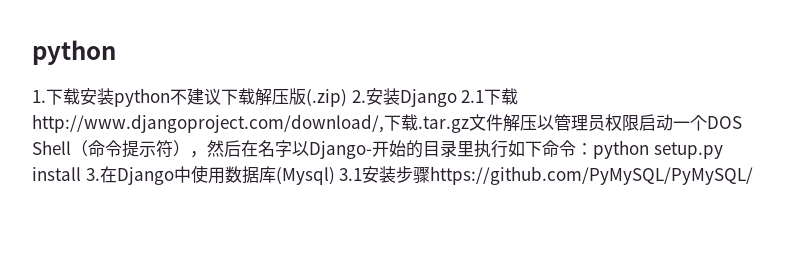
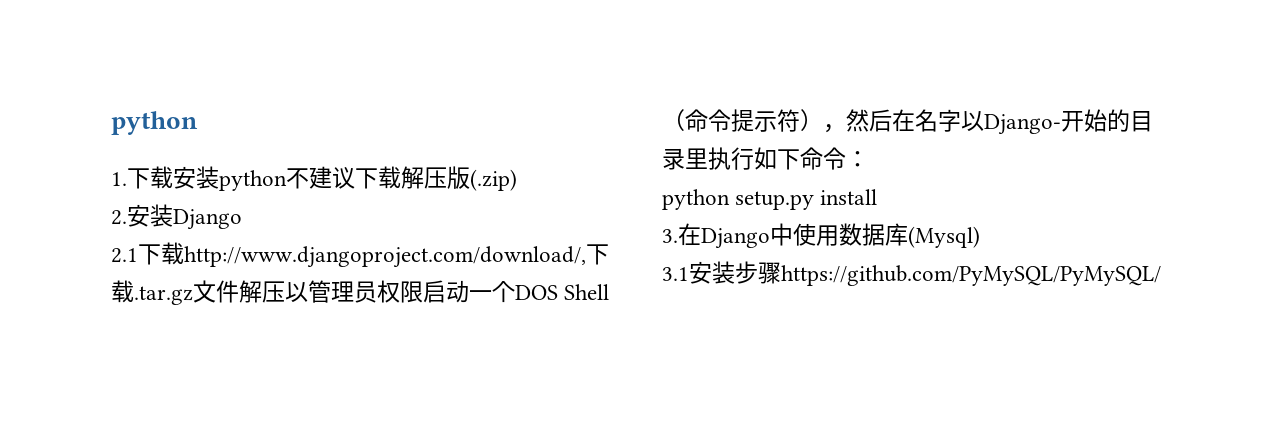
- 1.下载安装python不建议下载解压版(.zip) 2.安装Django 2.1下载http://www.djangoproject.com/download/,下载.tar.gz文件解压以管理员权限启动一个DOS Shell（命令提示符），然后在名字以Django-开始的目录里执行如下命令：python setup.py install 3.在Django中使用数据库(Mysql) 3.1安装步骤https://github.com/PyMySQL/PyMySQL/
+ 1.下载安装python不建议下载解压版(.zip)
+ 2.安装Django
+ 2.1下载http://www.djangoproject.com/download/,下载.tar.gz文件解压以管理员权限启动一个DOS Shell（命令提示符），然后在名字以Django-开始的目录里执行如下命令：
+ python setup.py install
+ 3.在Django中使用数据库(Mysql)
+ 3.1安装步骤https://github.com/PyMySQL/PyMySQL/

